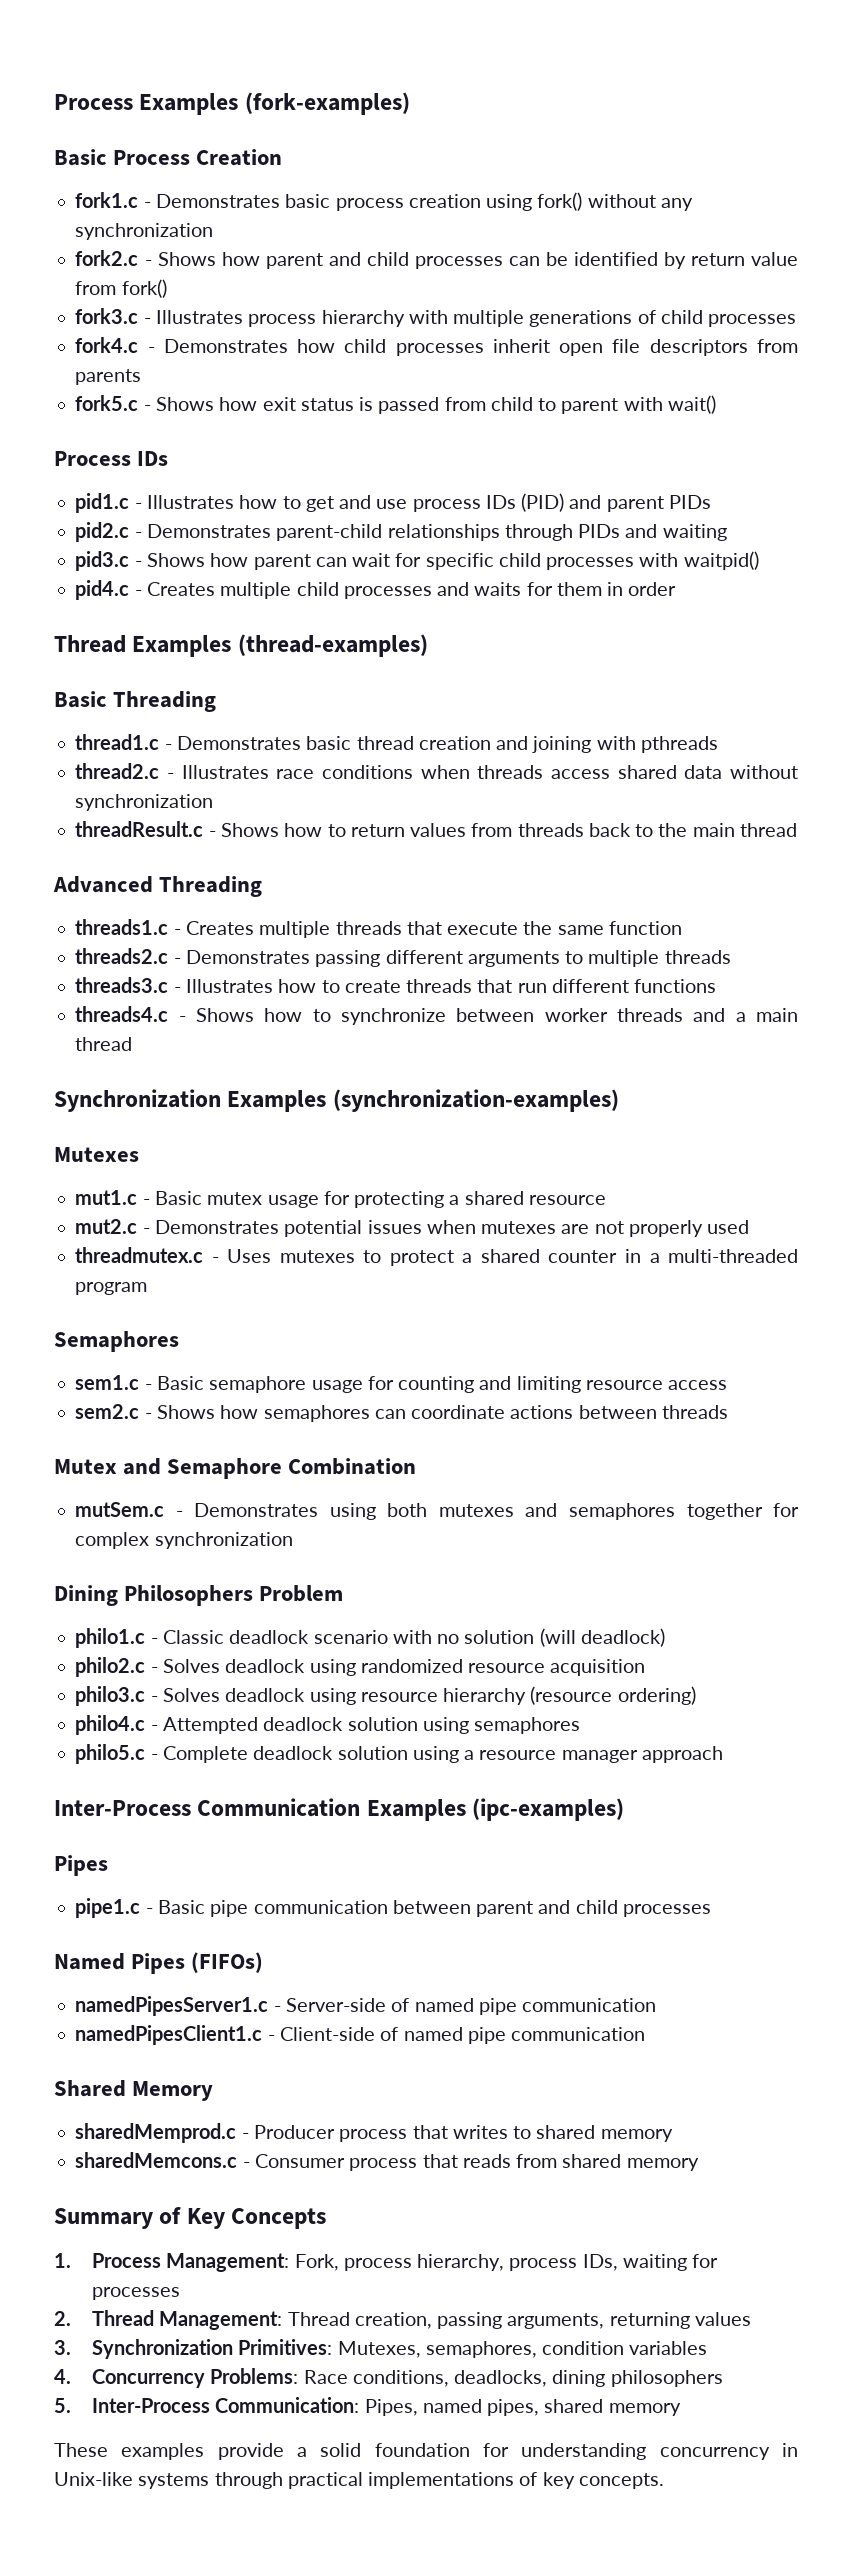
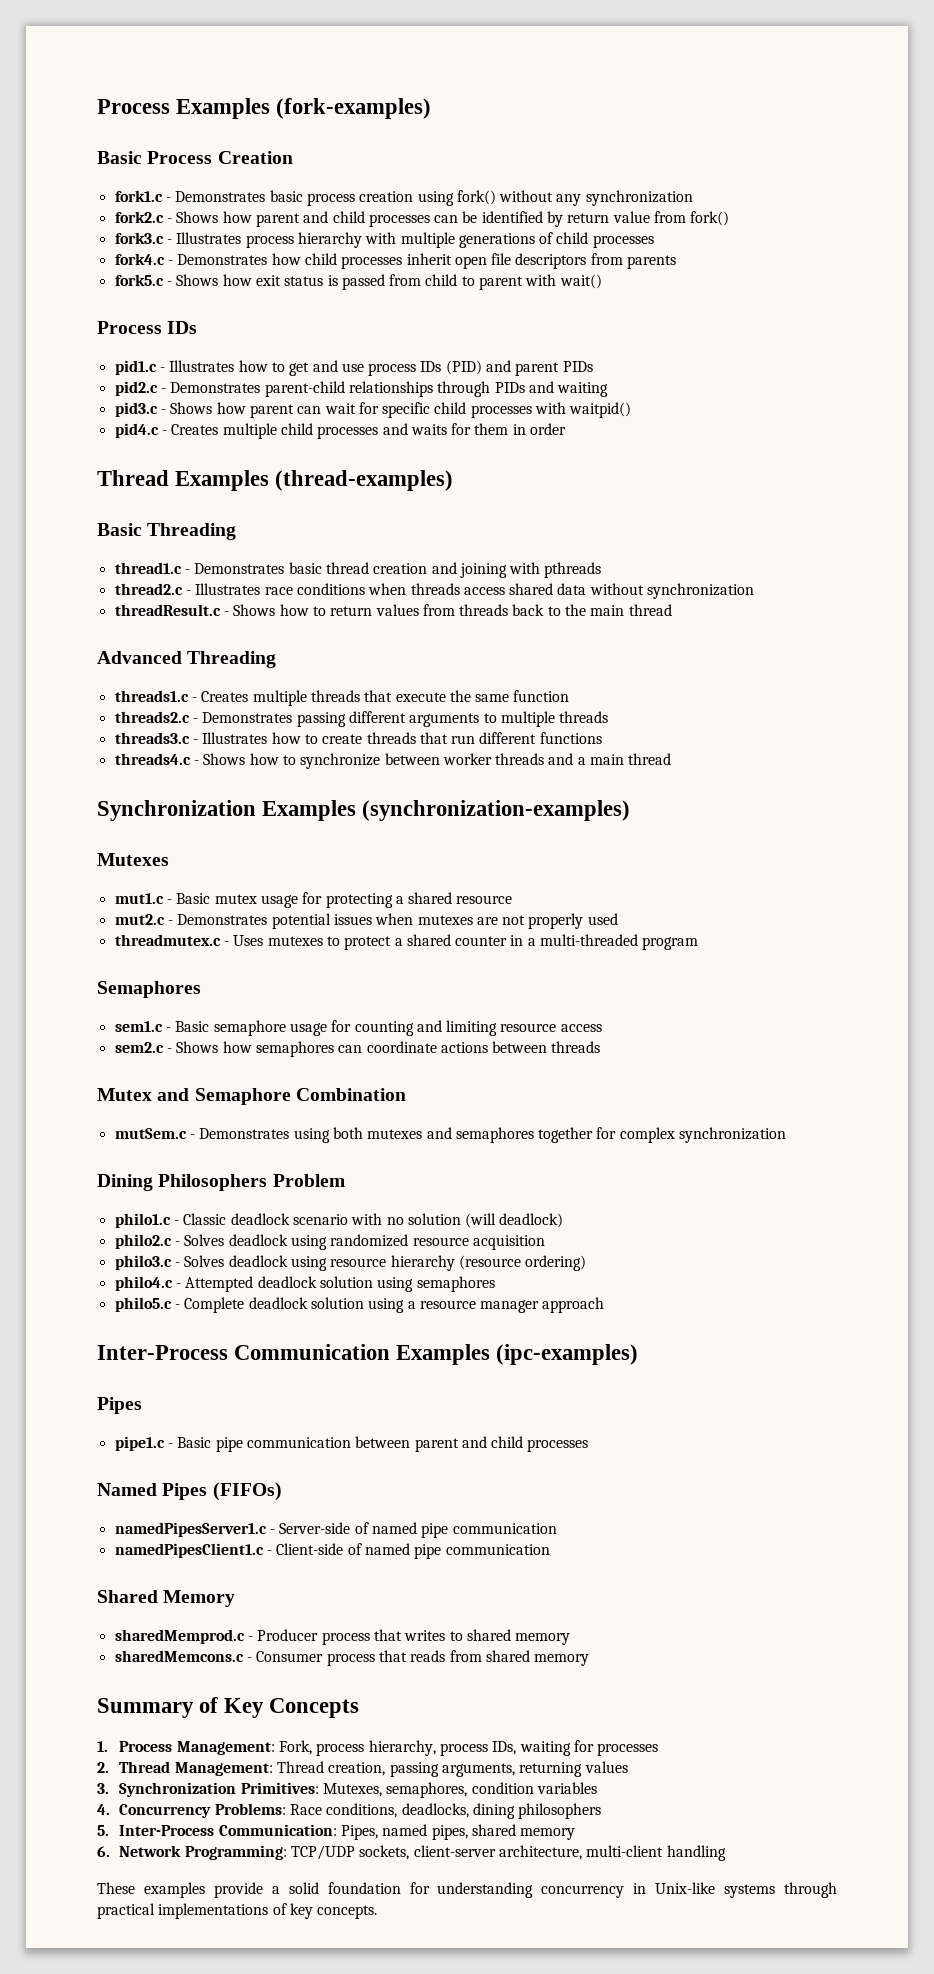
+ 6. Network Programming: TCP/UDP sockets, client-server architecture, multi-client handling

